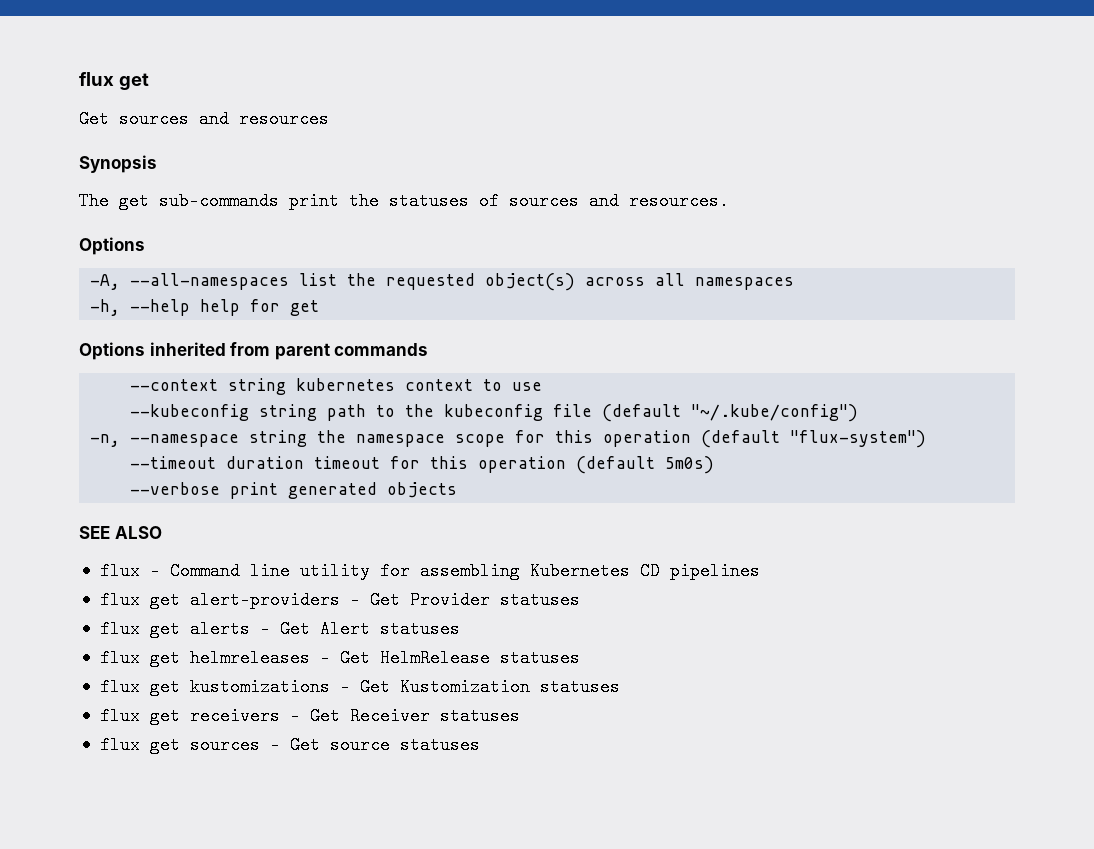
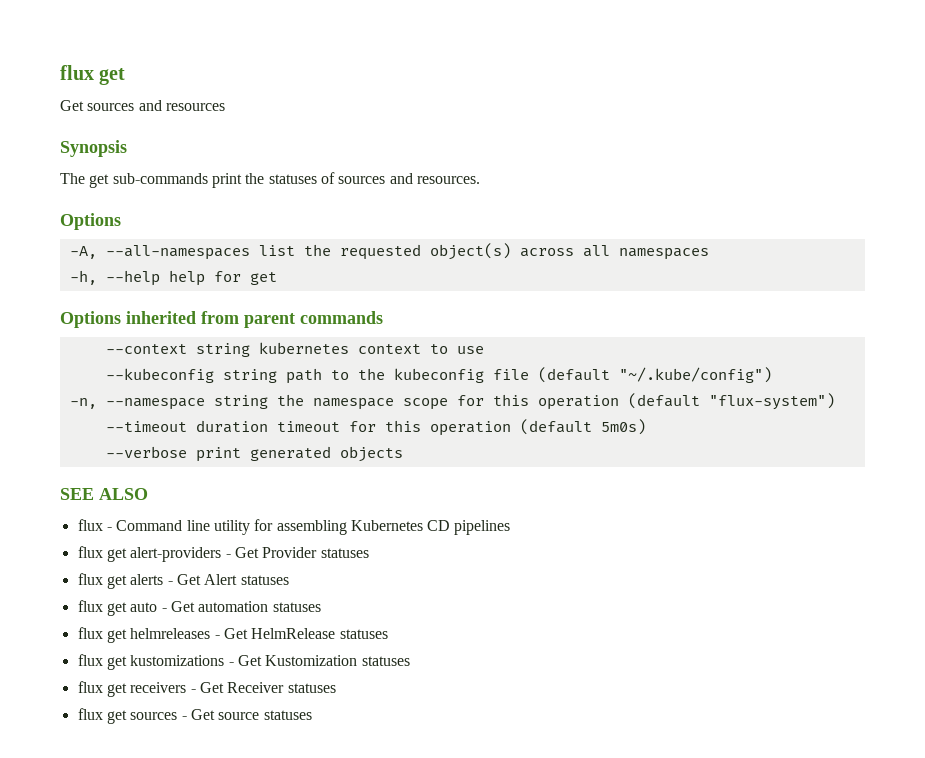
+ flux get auto - Get automation statuses

